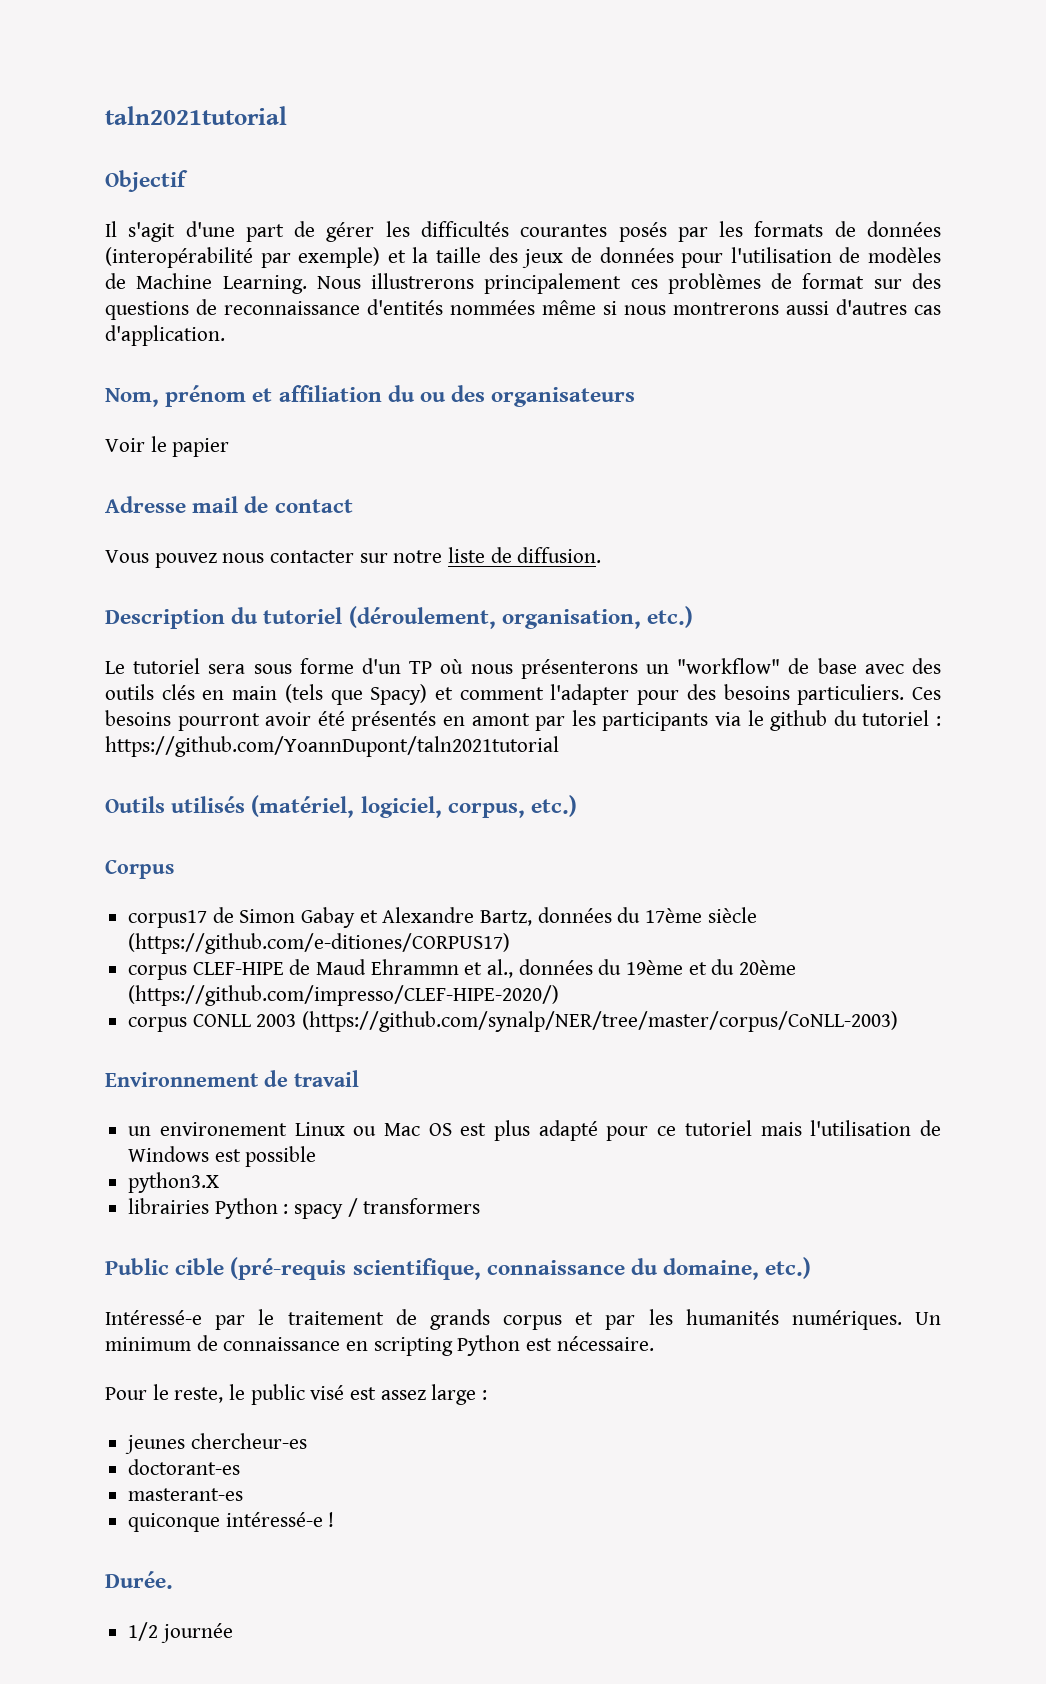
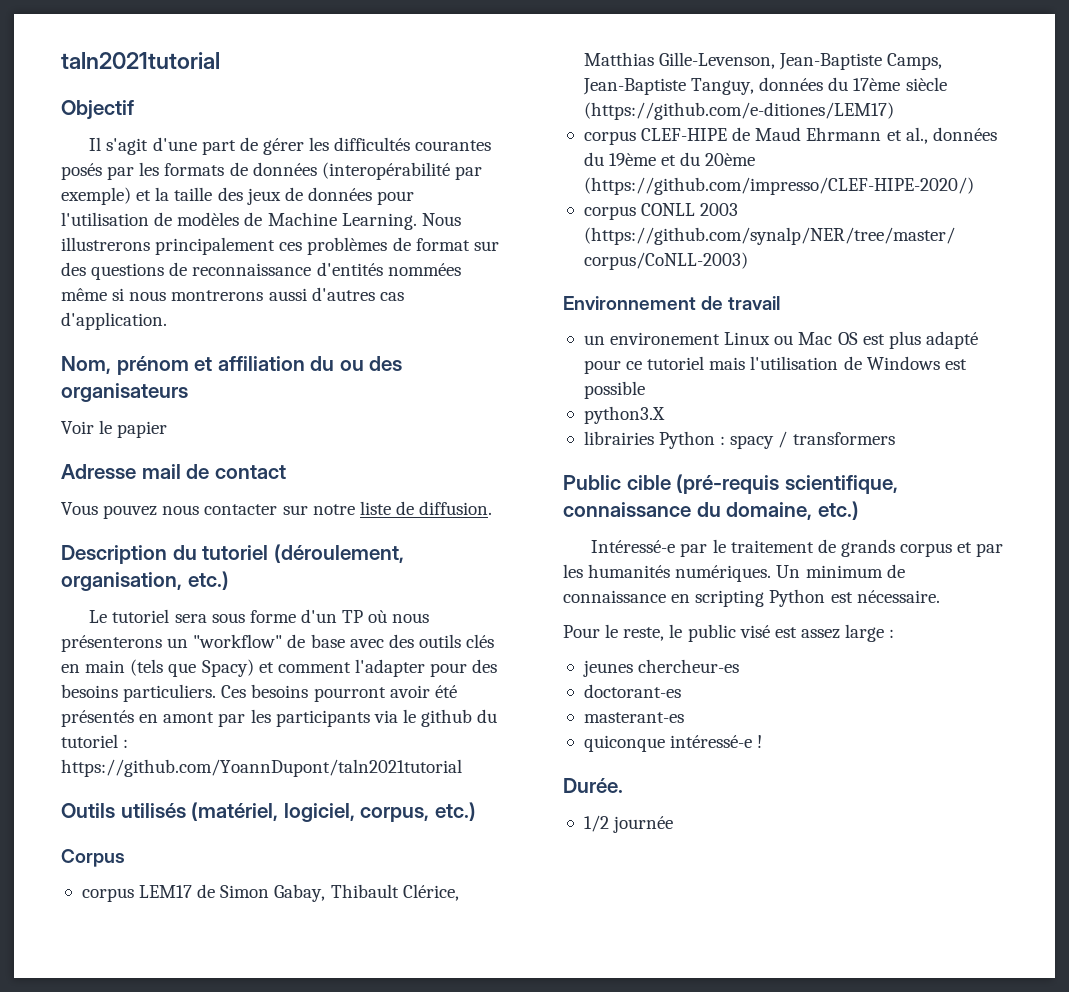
- corpus17 de Simon Gabay et Alexandre Bartz, données du 17ème siècle (https://github.com/e-ditiones/CORPUS17)
+ corpus LEM17 de Simon Gabay, Thibault Clérice, Matthias Gille-Levenson, Jean-Baptiste Camps, Jean-Baptiste Tanguy, données du 17ème siècle (https://github.com/e-ditiones/LEM17)
- corpus CLEF-HIPE de Maud Ehrammn et al., données du 19ème et du 20ème (https://github.com/impresso/CLEF-HIPE-2020/)
+ corpus CLEF-HIPE de Maud Ehrmann et al., données du 19ème et du 20ème (https://github.com/impresso/CLEF-HIPE-2020/)

